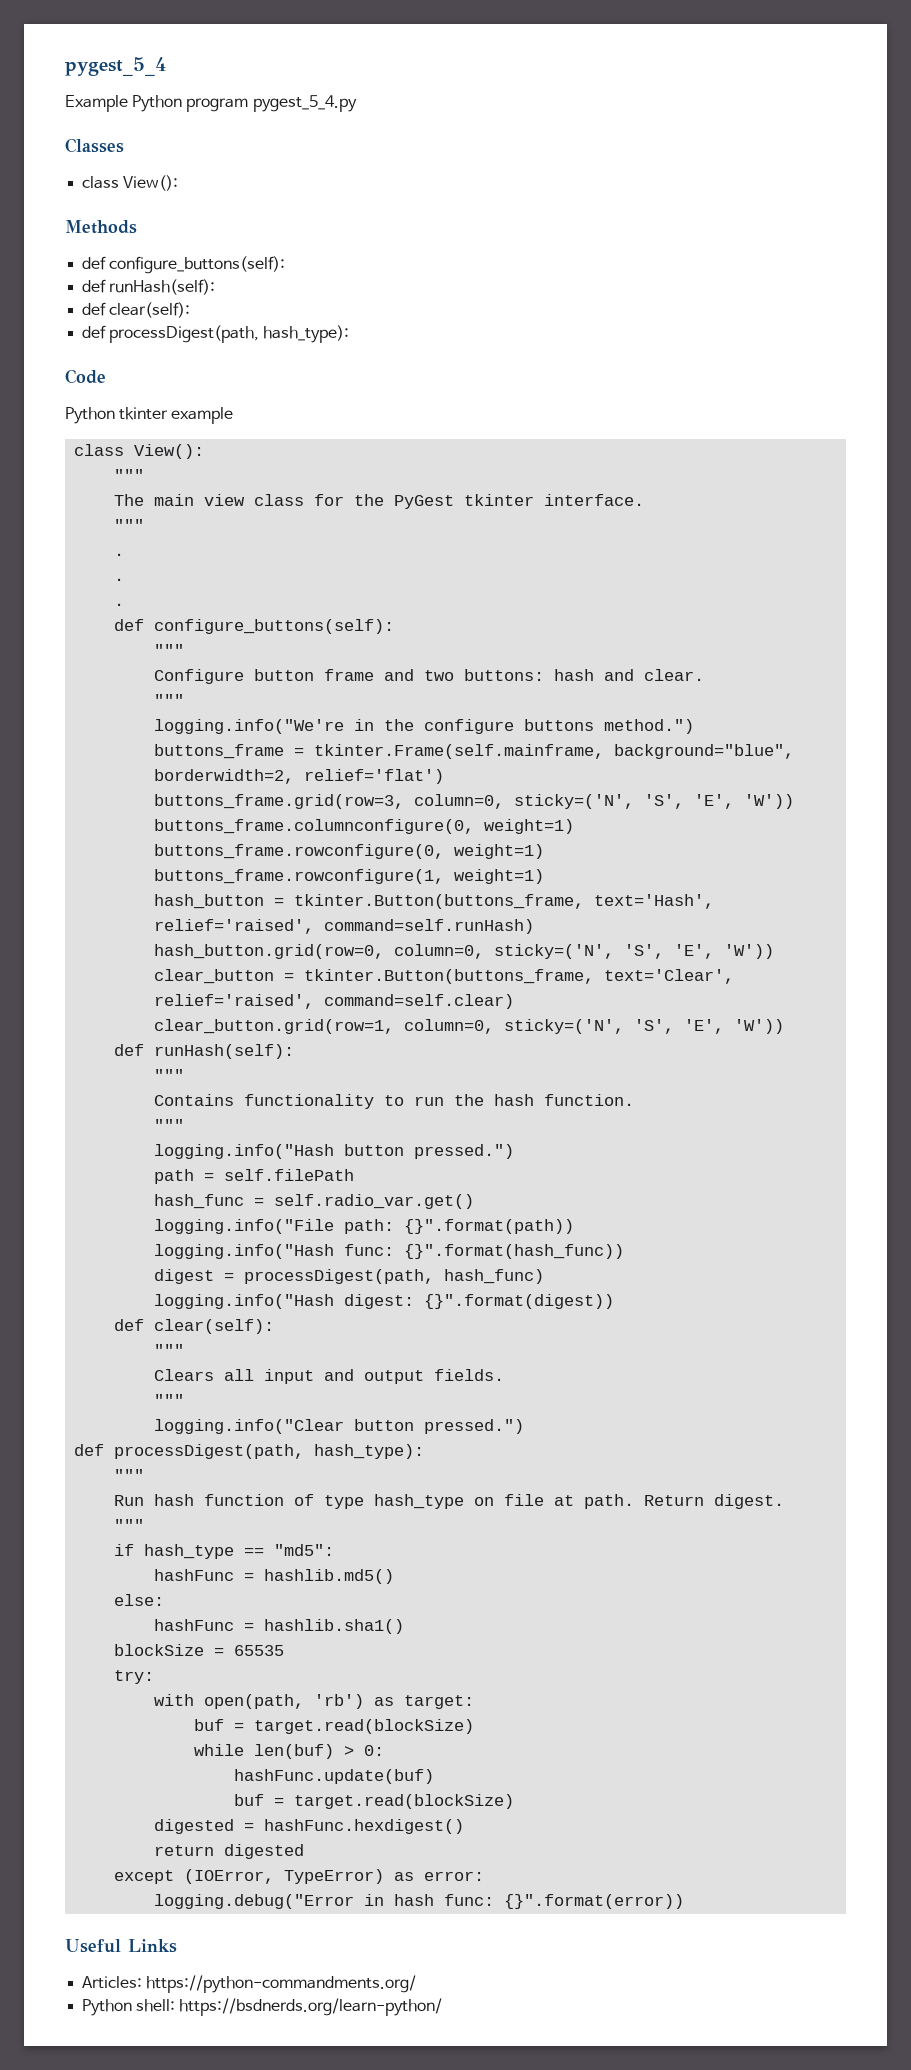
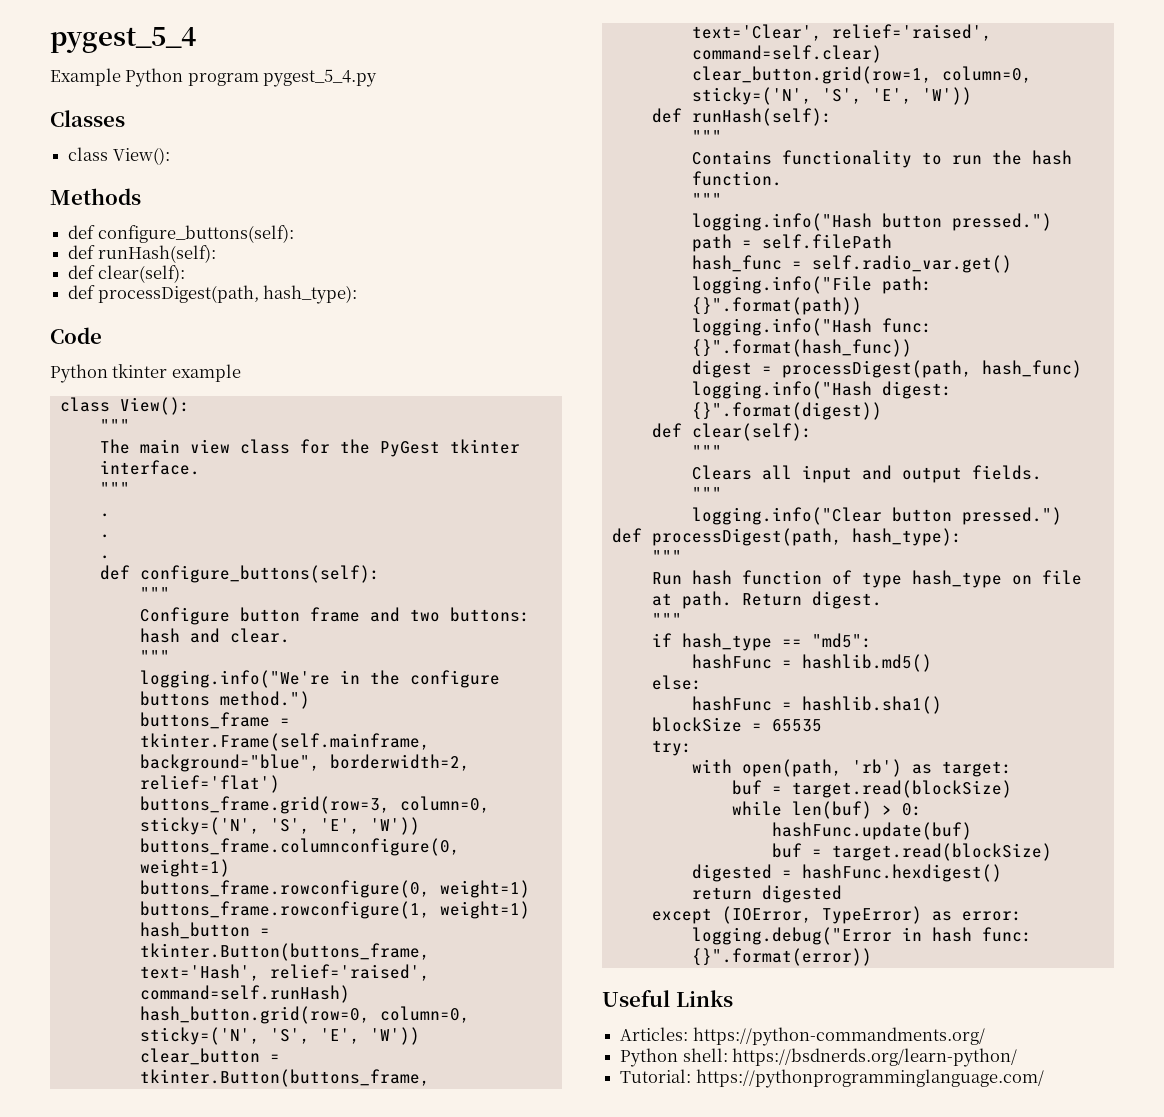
+ Tutorial: https://pythonprogramminglanguage.com/

